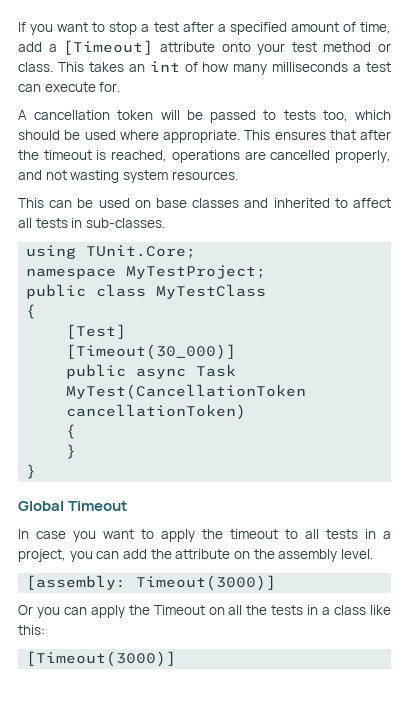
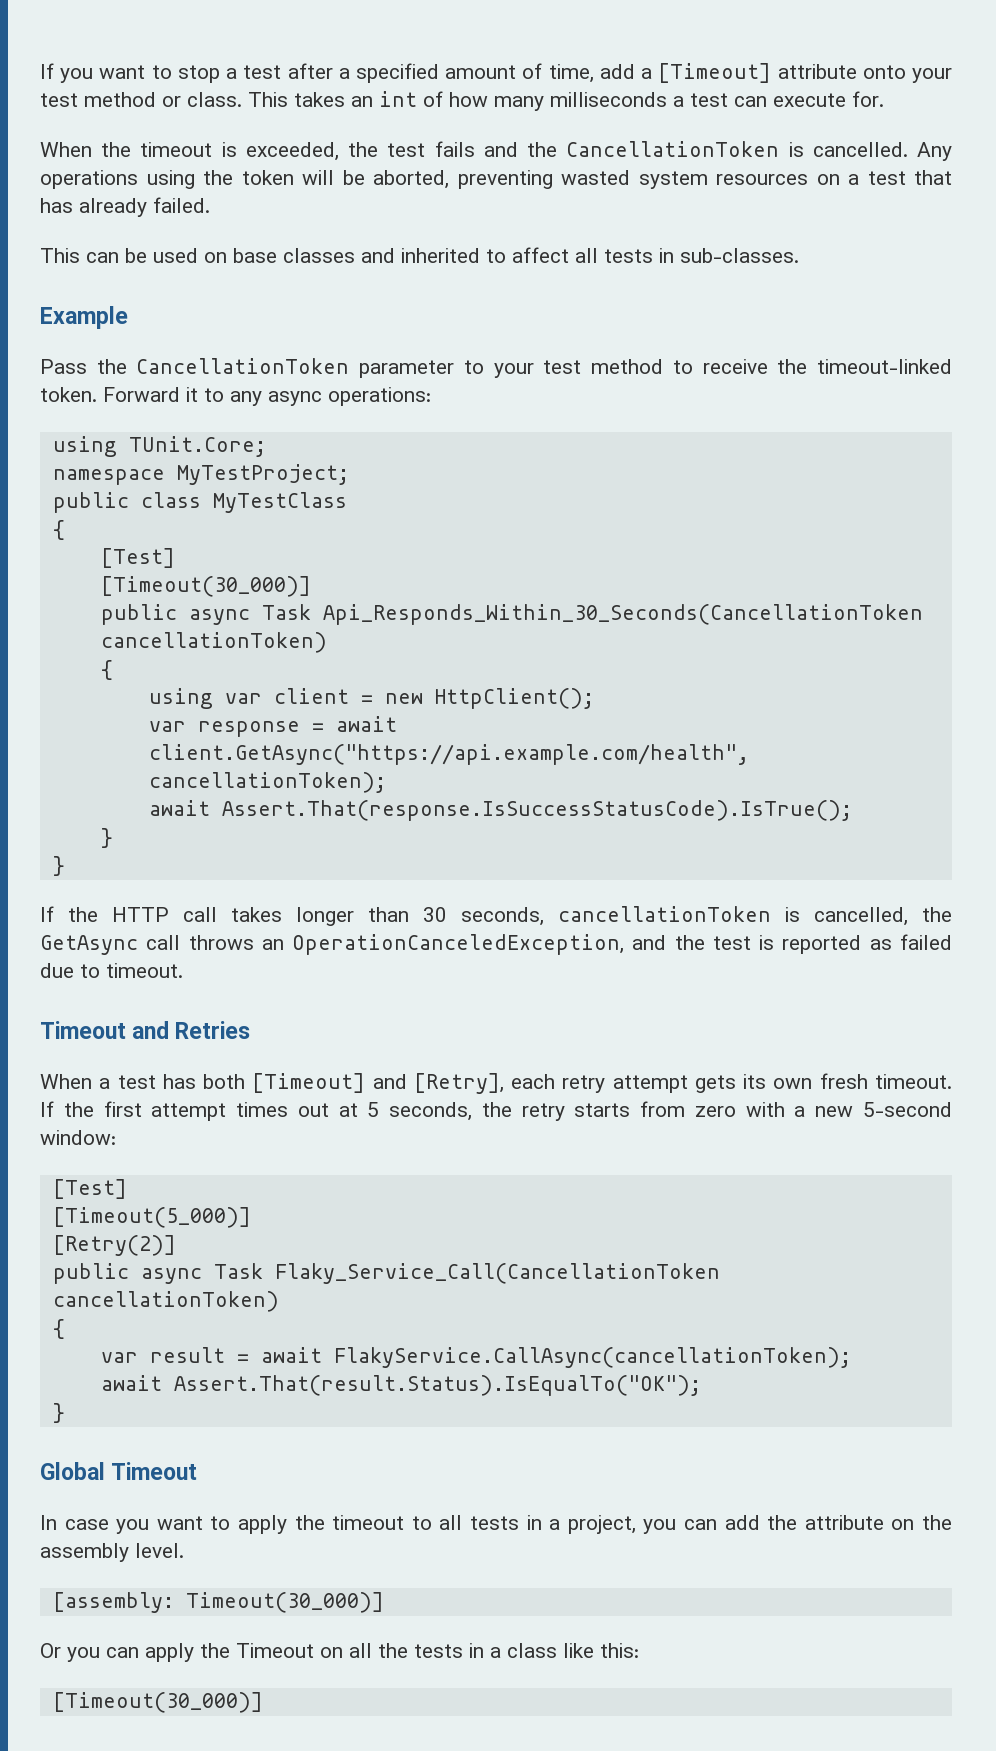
- A cancellation token will be passed to tests too, which should be used where appropriate. This ensures that after the timeout is reached, operations are cancelled properly, and not wasting system resources.
+ When the timeout is exceeded, the test fails and the CancellationToken is cancelled. Any operations using the token will be aborted, preventing wasted system resources on a test that has already failed.
+ Example
+ Pass the CancellationToken parameter to your test method to receive the timeout-linked token. Forward it to any async operations:
- public async Task MyTest(CancellationToken cancellationToken)
+ public async Task Api_Responds_Within_30_Seconds(CancellationToken cancellationToken)
  {
+ using var client = new HttpClient();
+ var response = await client.GetAsync("https://api.example.com/health", cancellationToken);
+ await Assert.That(response.IsSuccessStatusCode).IsTrue();
  }
+ }
+ If the HTTP call takes longer than 30 seconds, cancellationToken is cancelled, the GetAsync call throws an OperationCanceledException, and the test is reported as failed due to timeout.
+ Timeout and Retries
+ When a test has both [Timeout] and [Retry], each retry attempt gets its own fresh timeout. If the first attempt times out at 5 seconds, the retry starts from zero with a new 5-second window:
+ [Test]
+ [Timeout(5_000)]
+ [Retry(2)]
+ public async Task Flaky_Service_Call(CancellationToken cancellationToken)
+ {
+ var result = await FlakyService.CallAsync(cancellationToken);
+ await Assert.That(result.Status).IsEqualTo("OK");
- [assembly: Timeout(3000)]
+ [assembly: Timeout(30_000)]
  Or you can apply the Timeout on all the tests in a class like this:
- [Timeout(3000)]
+ [Timeout(30_000)]

